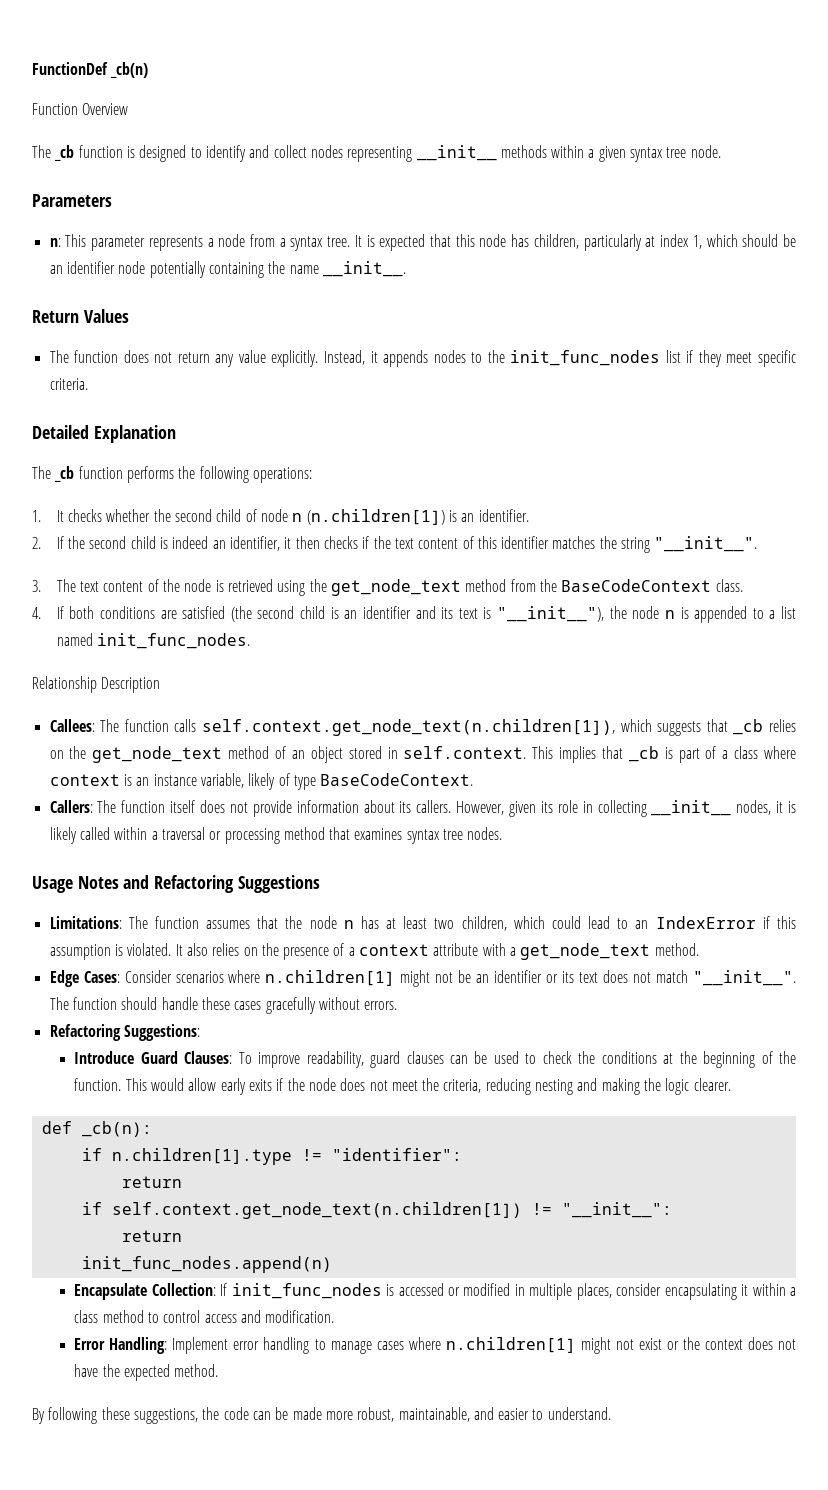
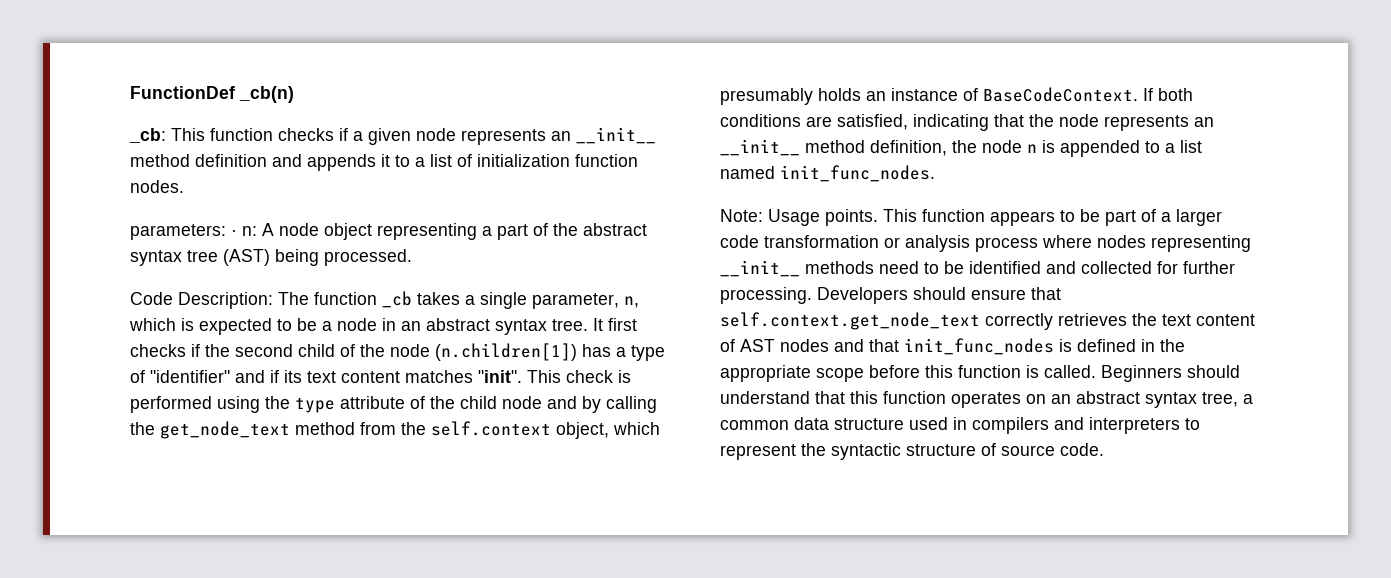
- Function Overview
- The _cb function is designed to identify and collect nodes representing __init__ methods within a given syntax tree node.
- Parameters
- n: This parameter represents a node from a syntax tree. It is expected that this node has children, particularly at index 1, which should be an identifier node potentially containing the name __init__.
- Return Values
- The function does not return any value explicitly. Instead, it appends nodes to the init_func_nodes list if they meet specific criteria.
- Detailed Explanation
- The _cb function performs the following operations:
- 1. It checks whether the second child of node n (n.children[1]) is an identifier.
- 2. If the second child is indeed an identifier, it then checks if the text content of this identifier matches the string "__init__".
- 3. The text content of the node is retrieved using the get_node_text method from the BaseCodeContext class.
- 4. If both conditions are satisfied (the second child is an identifier and its text is "__init__"), the node n is appended to a list named init_func_nodes.
+ _cb: This function checks if a given node represents an __init__ method definition and appends it to a list of initialization function nodes.
+ parameters: · n: A node object representing a part of the abstract syntax tree (AST) being processed.
+ Code Description: The function _cb takes a single parameter, n, which is expected to be a node in an abstract syntax tree. It first checks if the second child of the node (n.children[1]) has a type of "identifier" and if its text content matches "init". This check is performed using the type attribute of the child node and by calling the get_node_text method from the self.context object, which presumably holds an instance of BaseCodeContext. If both conditions are satisfied, indicating that the node represents an __init__ method definition, the node n is appended to a list named init_func_nodes.
- Relationship Description
- Callees: The function calls self.context.get_node_text(n.children[1]), which suggests that _cb relies on the get_node_text method of an object stored in self.context. This implies that _cb is part of a class where context is an instance variable, likely of type BaseCodeContext.
- Callers: The function itself does not provide information about its callers. However, given its role in collecting __init__ nodes, it is likely called within a traversal or processing method that examines syntax tree nodes.
- Usage Notes and Refactoring Suggestions
- Limitations: The function assumes that the node n has at least two children, which could lead to an IndexError if this assumption is violated. It also relies on the presence of a context attribute with a get_node_text method.
- Edge Cases: Consider scenarios where n.children[1] might not be an identifier or its text does not match "__init__". The function should handle these cases gracefully without errors.
- Refactoring Suggestions:
- Introduce Guard Clauses: To improve readability, guard clauses can be used to check the conditions at the beginning of the function. This would allow early exits if the node does not meet the criteria, reducing nesting and making the logic clearer.
- def _cb(n):
- if n.children[1].type != "identifier":
- return
- if self.context.get_node_text(n.children[1]) != "__init__":
- return
- init_func_nodes.append(n)
- Encapsulate Collection: If init_func_nodes is accessed or modified in multiple places, consider encapsulating it within a class method to control access and modification.
- Error Handling: Implement error handling to manage cases where n.children[1] might not exist or the context does not have the expected method.
- By following these suggestions, the code can be made more robust, maintainable, and easier to understand.
+ Note: Usage points. This function appears to be part of a larger code transformation or analysis process where nodes representing __init__ methods need to be identified and collected for further processing. Developers should ensure that self.context.get_node_text correctly retrieves the text content of AST nodes and that init_func_nodes is defined in the appropriate scope before this function is called. Beginners should understand that this function operates on an abstract syntax tree, a common data structure used in compilers and interpreters to represent the syntactic structure of source code.

